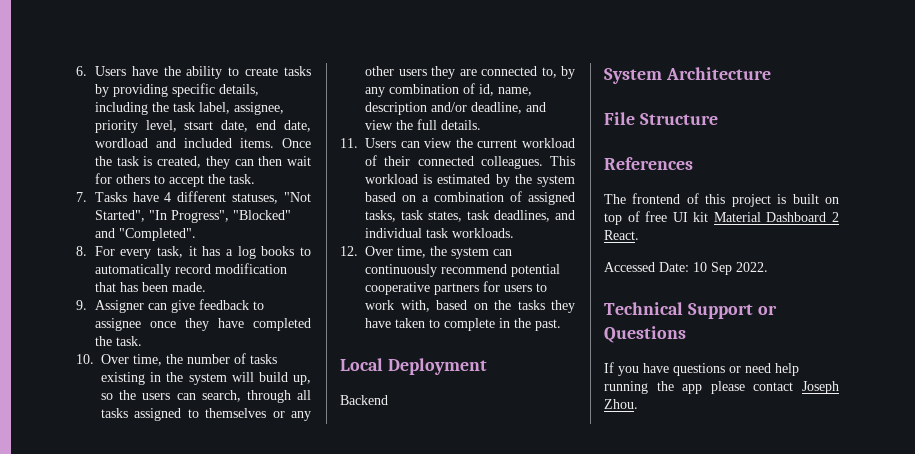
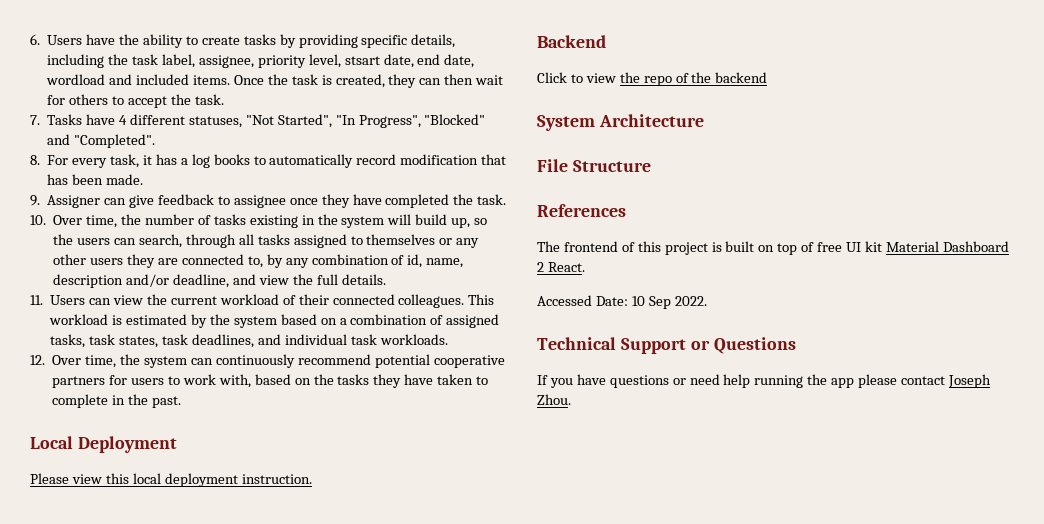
+ Please view this local deployment instruction.
  Backend
+ Click to view the repo of the backend

